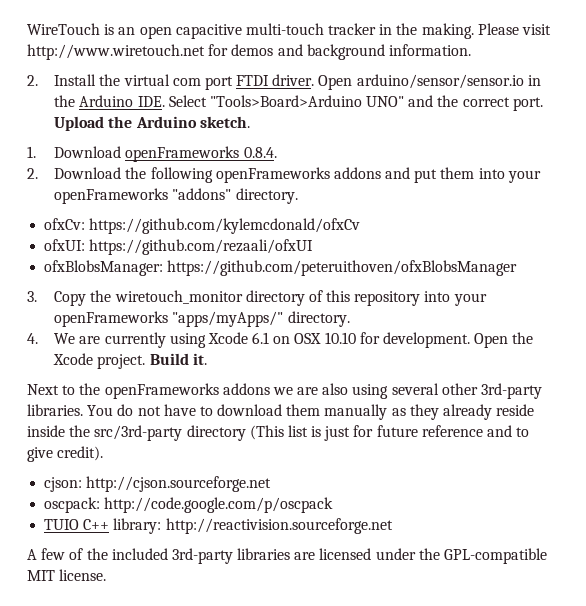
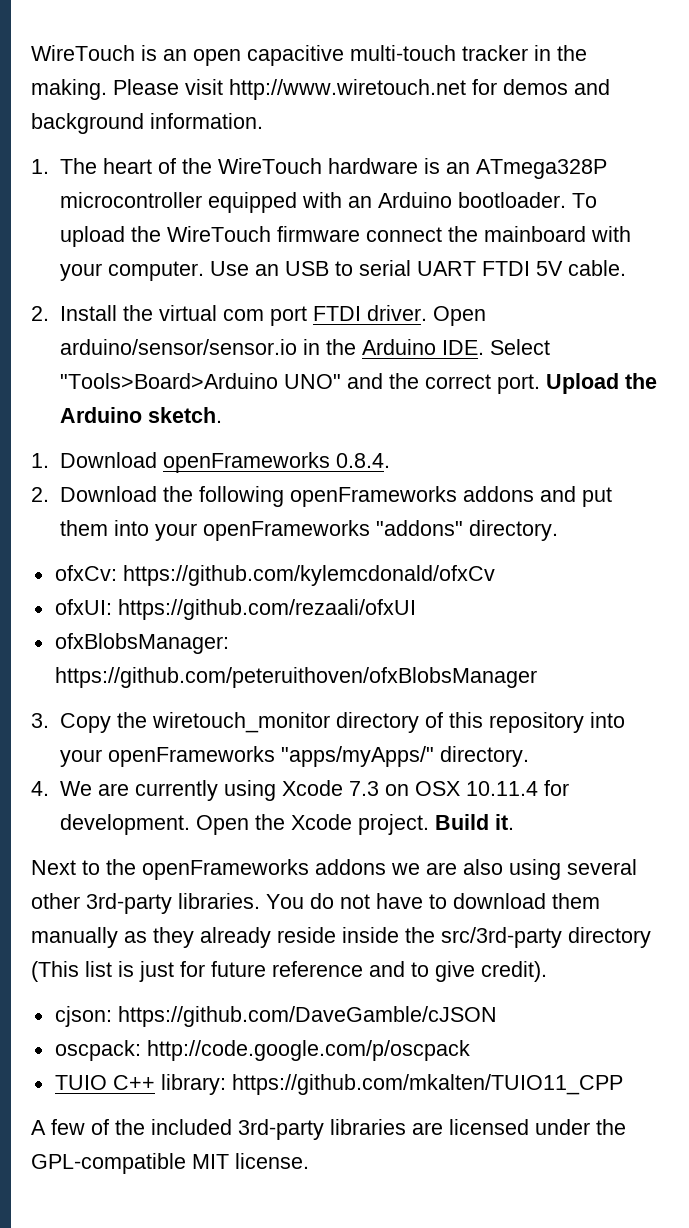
+ 1. The heart of the WireTouch hardware is an ATmega328P microcontroller equipped with an Arduino bootloader. To upload the WireTouch firmware connect the mainboard with your computer. Use an USB to serial UART FTDI 5V cable.
- 4. We are currently using Xcode 6.1 on OSX 10.10 for development.
+ 4. We are currently using Xcode 7.3 on OSX 10.11.4 for development.
- cjson: http://cjson.sourceforge.net
+ cjson: https://github.com/DaveGamble/cJSON
- TUIO C++ library: http://reactivision.sourceforge.net
+ TUIO C++ library: https://github.com/mkalten/TUIO11_CPP

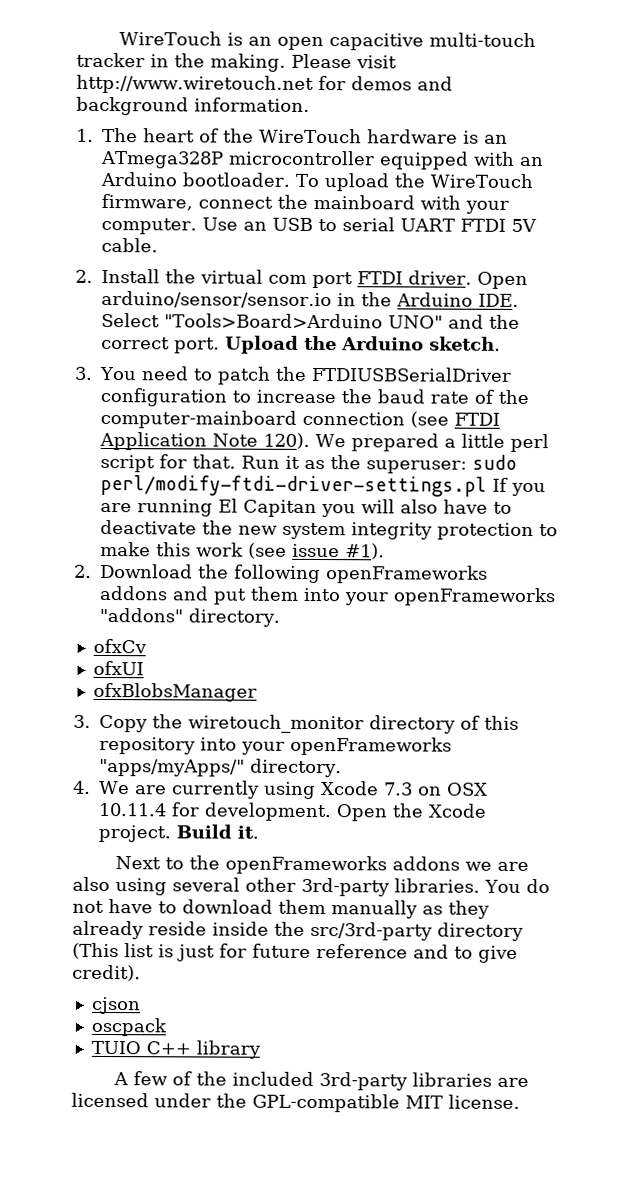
- To upload the WireTouch firmware connect the mainboard with your computer.
+ To upload the WireTouch firmware, connect the mainboard with your computer.
- 1. Download openFrameworks 0.8.4.
+ 3. You need to patch the FTDIUSBSerialDriver configuration to increase the baud rate of the computer-mainboard connection (see FTDI Application Note 120). We prepared a little perl script for that. Run it as the superuser: sudo perl/modify-ftdi-driver-settings.pl If you are running El Capitan you will also have to deactivate the new system integrity protection to make this work (see issue #1).
- ofxCv: https://github.com/kylemcdonald/ofxCv
- ofxUI: https://github.com/rezaali/ofxUI
- ofxBlobsManager: https://github.com/peteruithoven/ofxBlobsManager
+ ofxCv
+ ofxUI
+ ofxBlobsManager
- cjson: https://github.com/DaveGamble/cJSON
- oscpack: http://code.google.com/p/oscpack
+ cjson
+ oscpack
- TUIO C++ library: https://github.com/mkalten/TUIO11_CPP
+ TUIO C++ library

